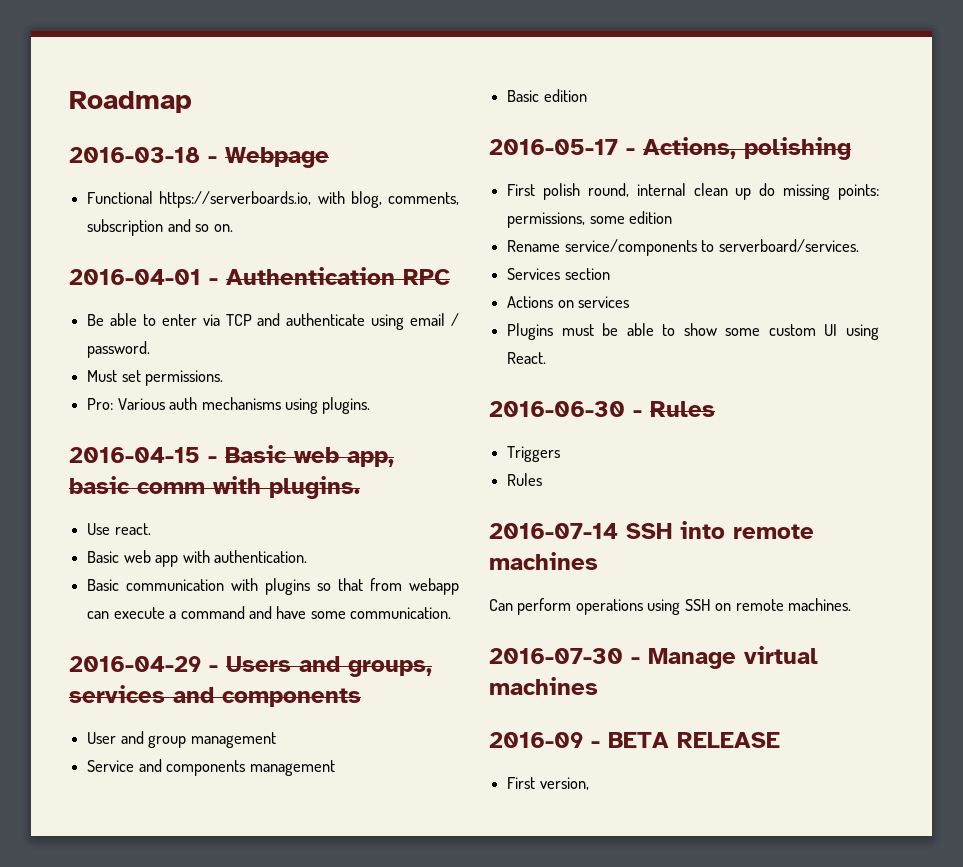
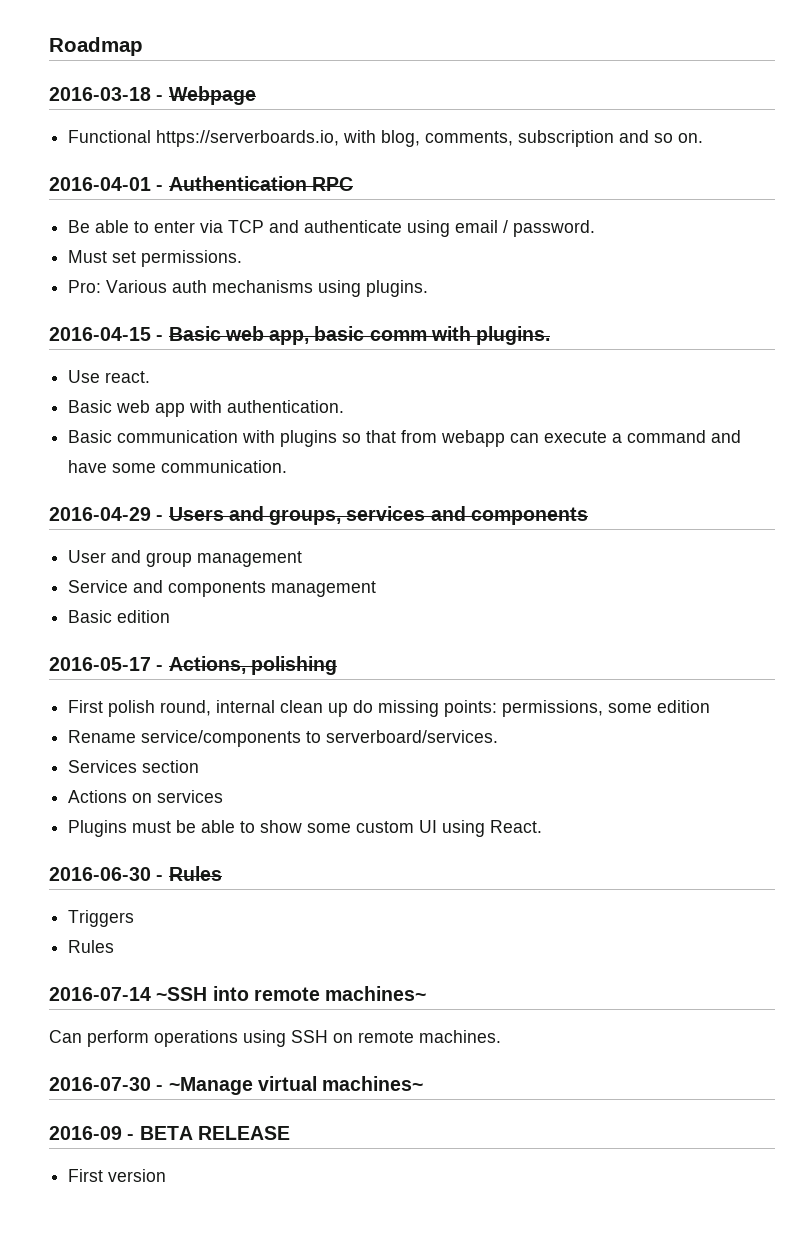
- 2016-07-14 SSH into remote machines
+ 2016-07-14 ~SSH into remote machines~
- 2016-07-30 - Manage virtual machines
+ 2016-07-30 - ~Manage virtual machines~
- First version,
+ First version

